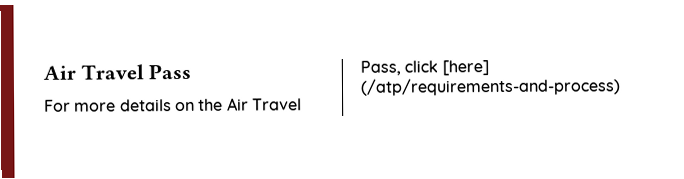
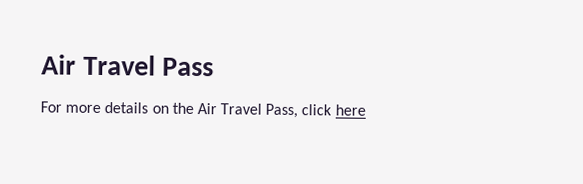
- For more details on the Air Travel Pass, click [here] (/atp/requirements-and-process)
+ For more details on the Air Travel Pass, click here

